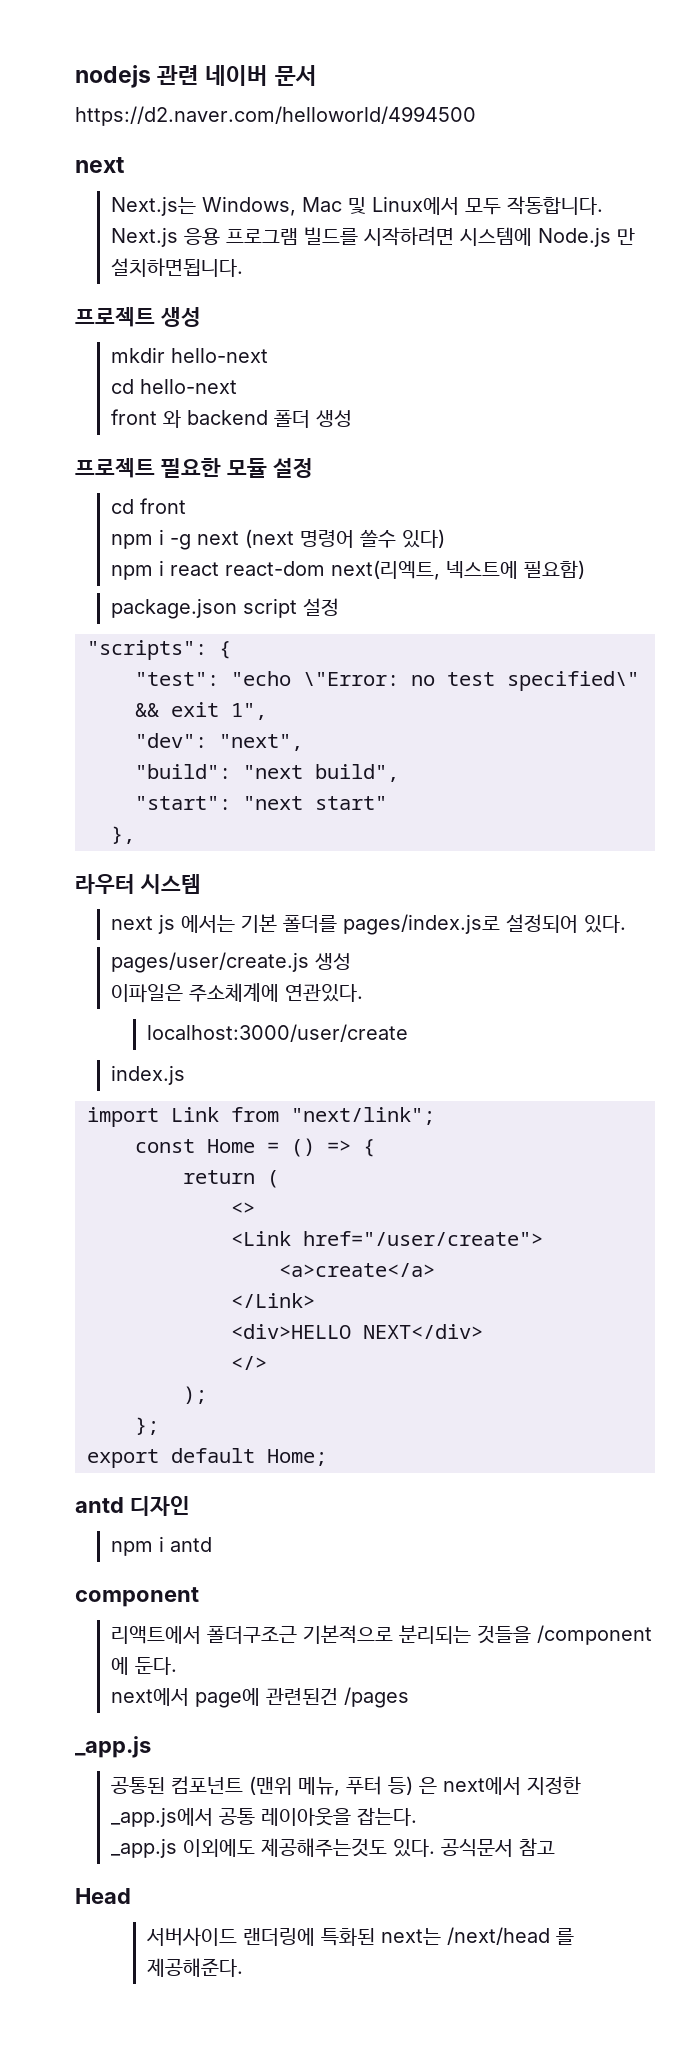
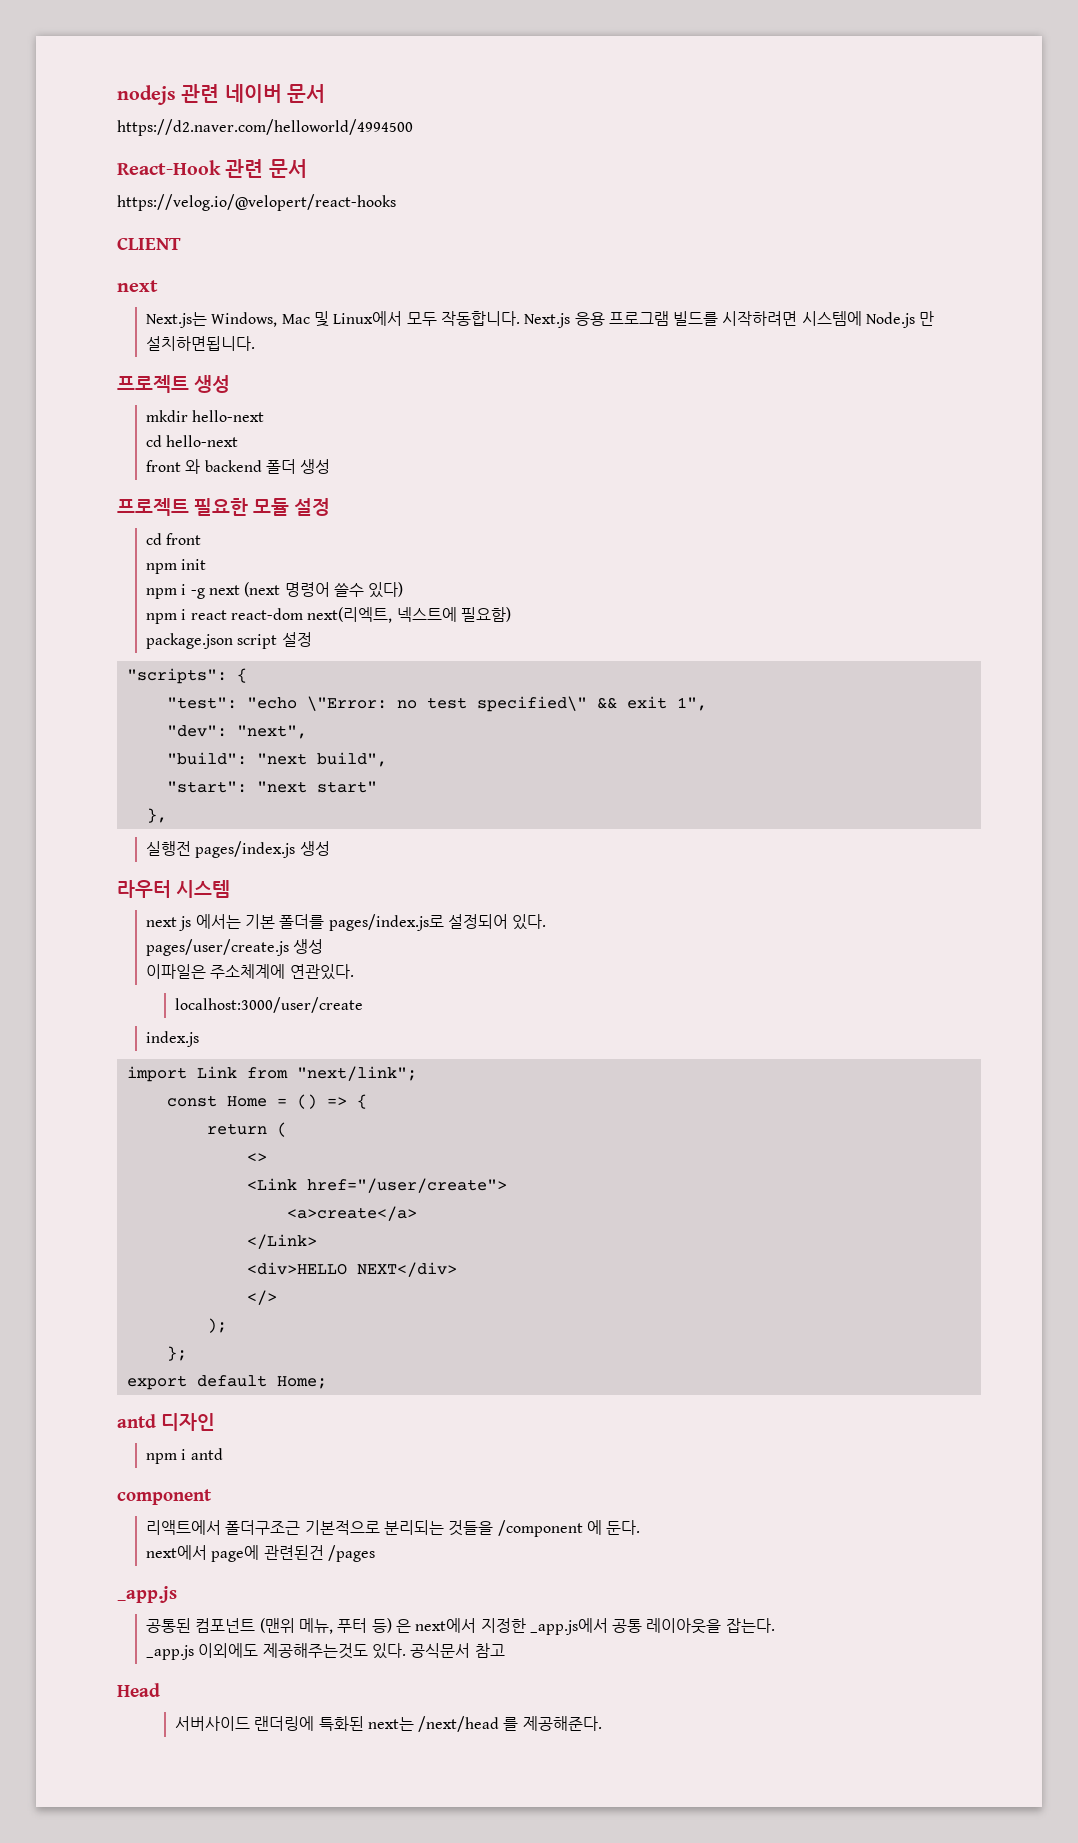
+ React-Hook 관련 문서
+ https://velog.io/@velopert/react-hooks
+ CLIENT
+ npm init
+ 실행전 pages/index.js 생성

